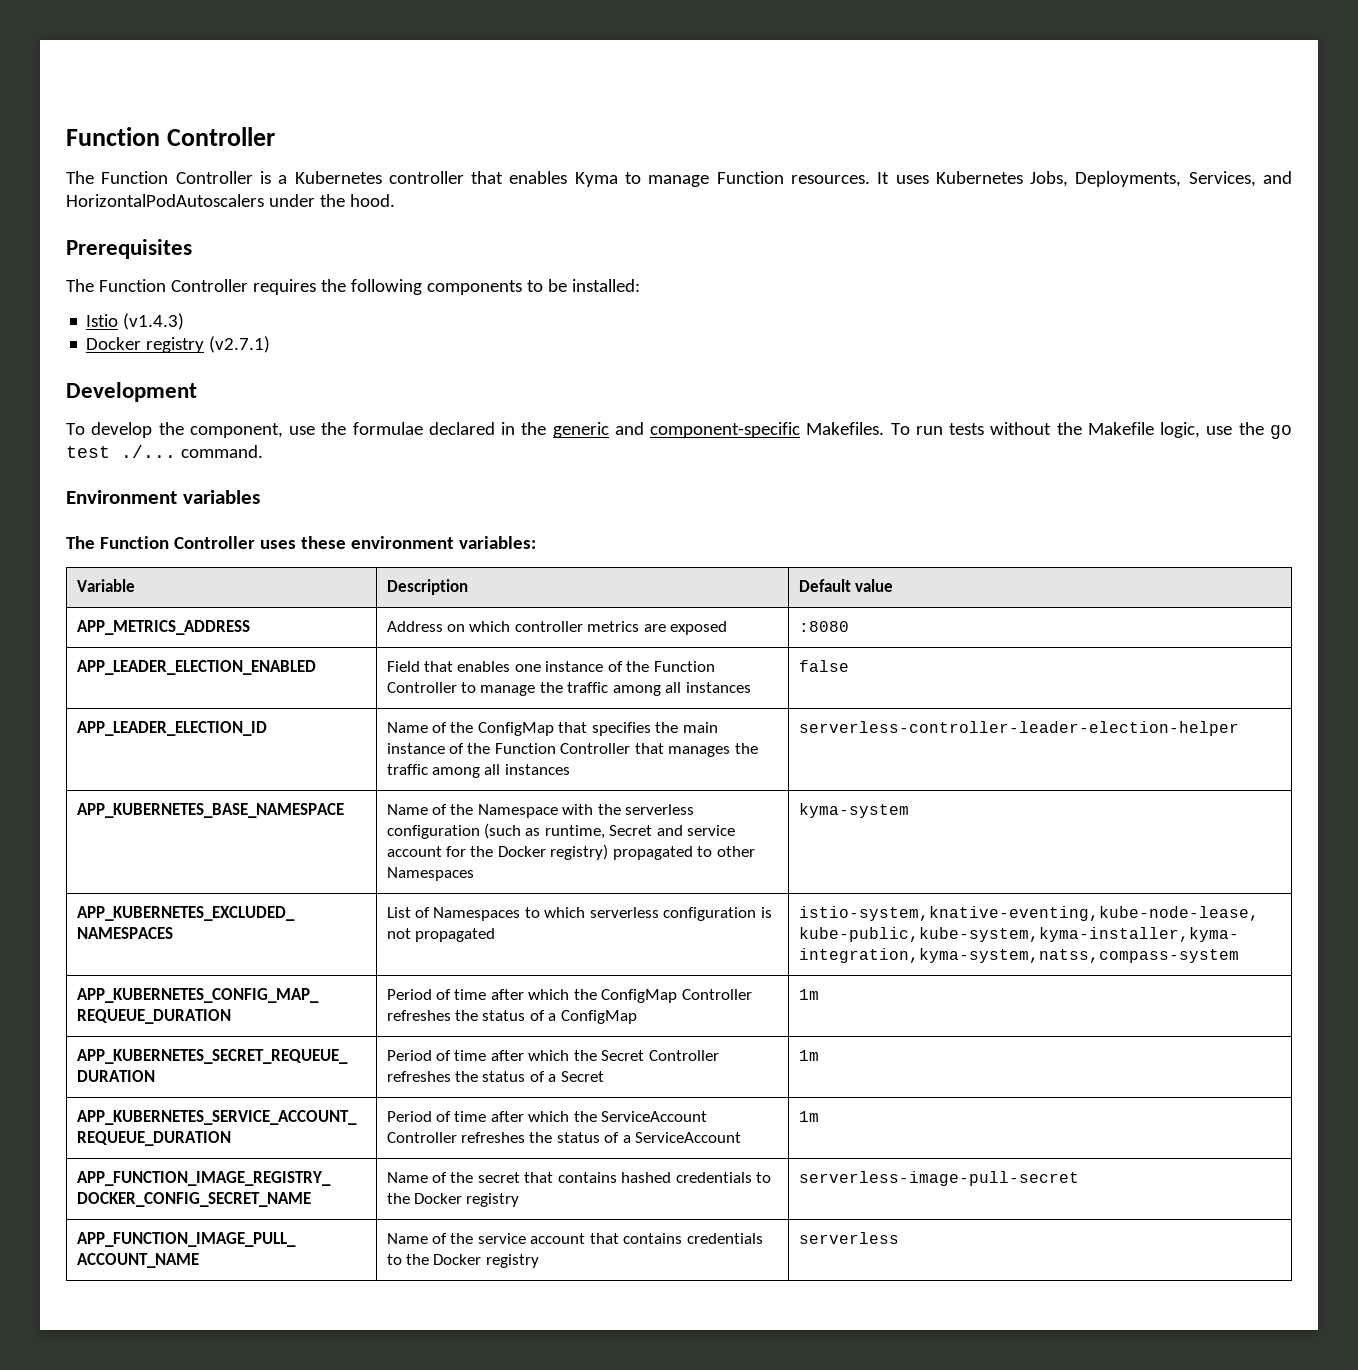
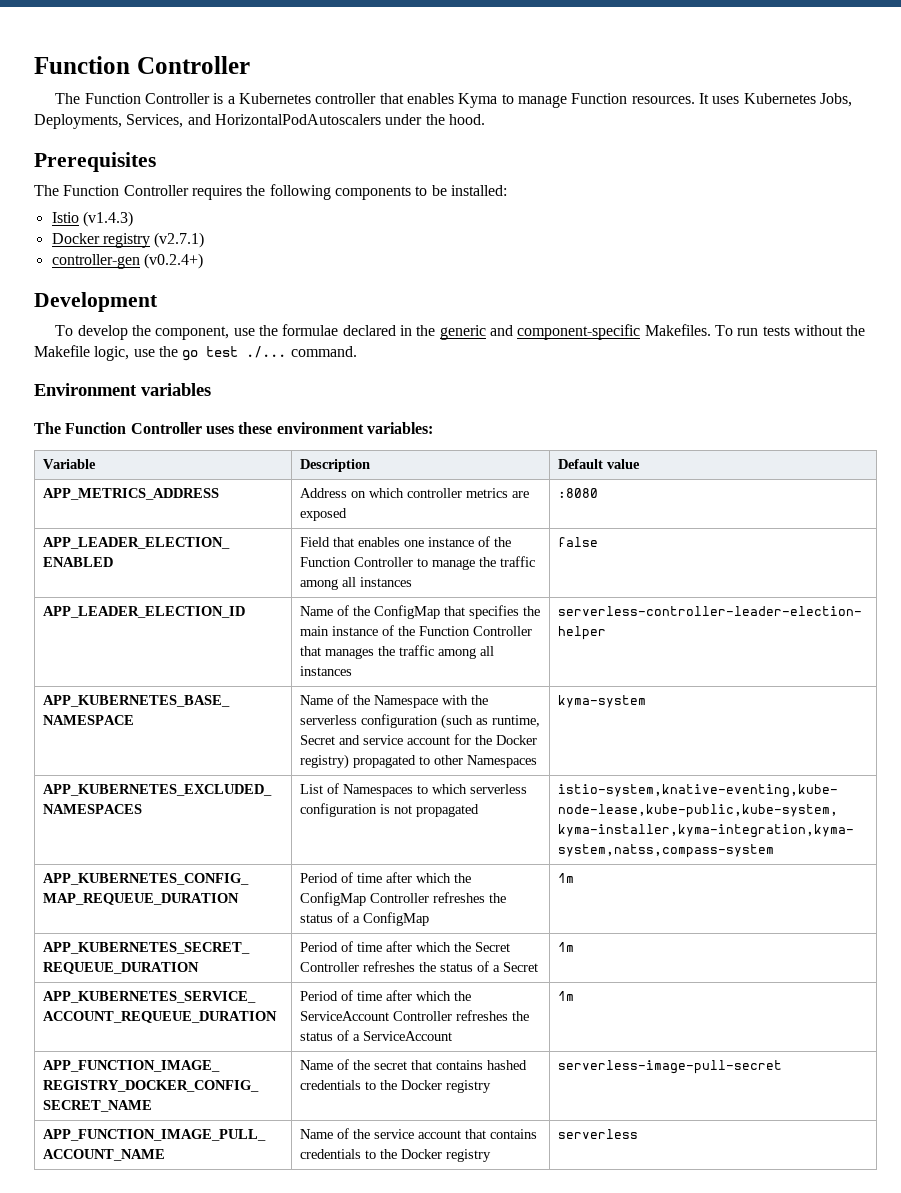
+ controller-gen (v0.2.4+)

